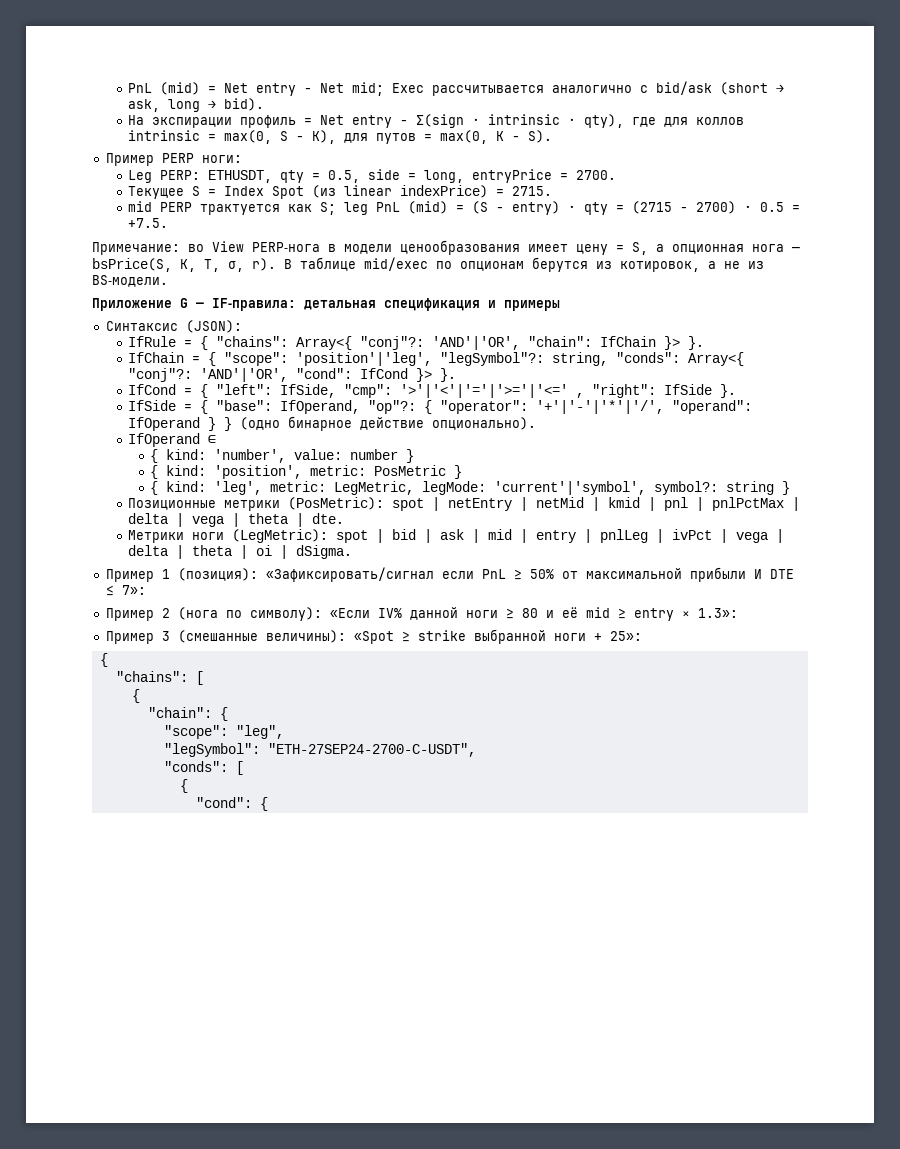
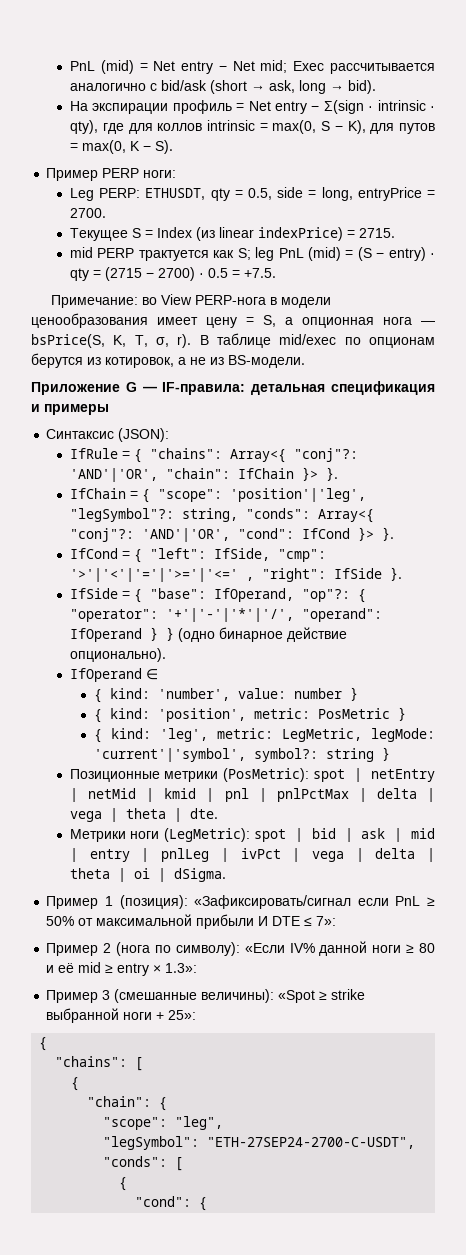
- Текущее S = Index Spot (из linear indexPrice) = 2715.
+ Текущее S = Index (из linear indexPrice) = 2715.

